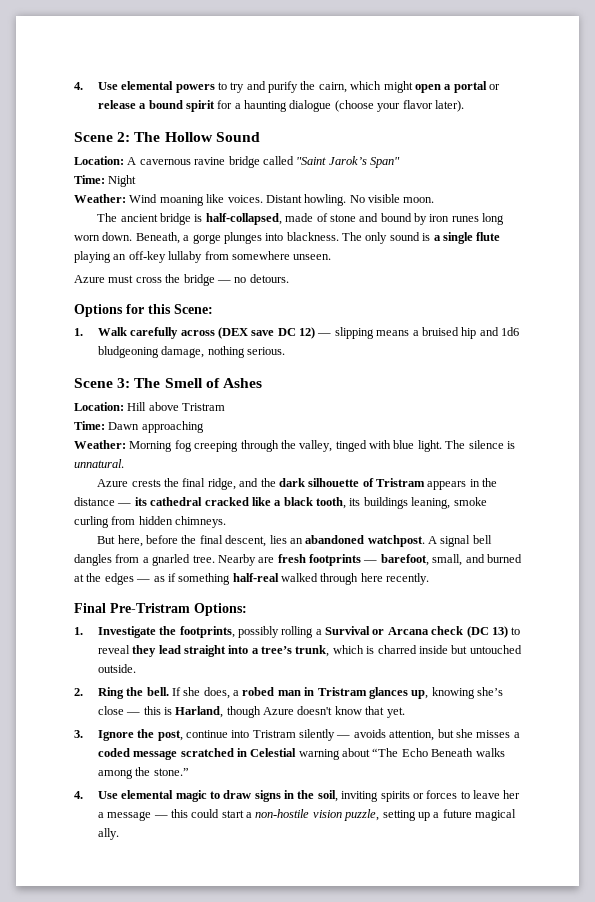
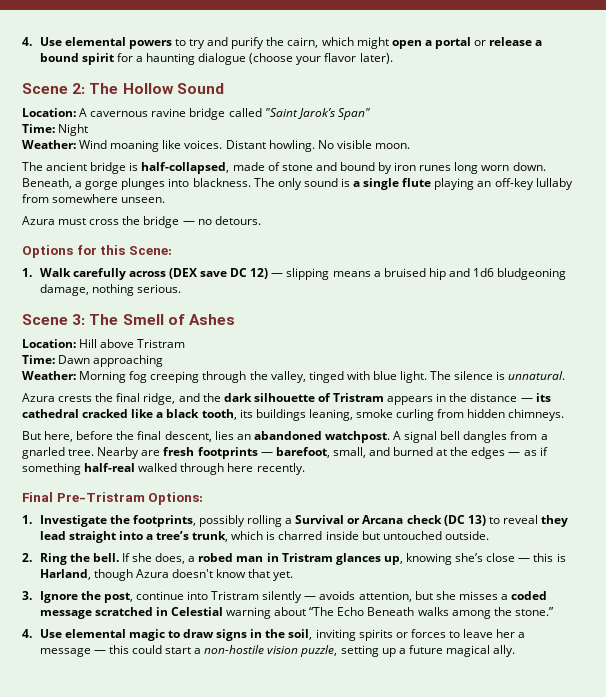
- Azure must cross the bridge — no detours.
+ Azura must cross the bridge — no detours.
- Azure crests the final ridge, and the dark silhouette of Tristram appears in the distance — its cathedral cracked like a black tooth, its buildings leaning, smoke curling from hidden chimneys.
+ Azura crests the final ridge, and the dark silhouette of Tristram appears in the distance — its cathedral cracked like a black tooth, its buildings leaning, smoke curling from hidden chimneys.
- If she does, a robed man in Tristram glances up, knowing she’s close — this is Harland, though Azure doesn't know that yet.
+ If she does, a robed man in Tristram glances up, knowing she’s close — this is Harland, though Azura doesn't know that yet.

